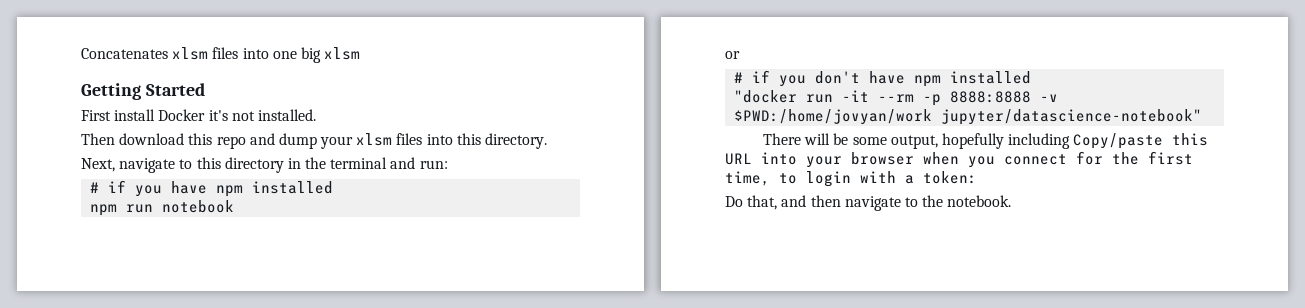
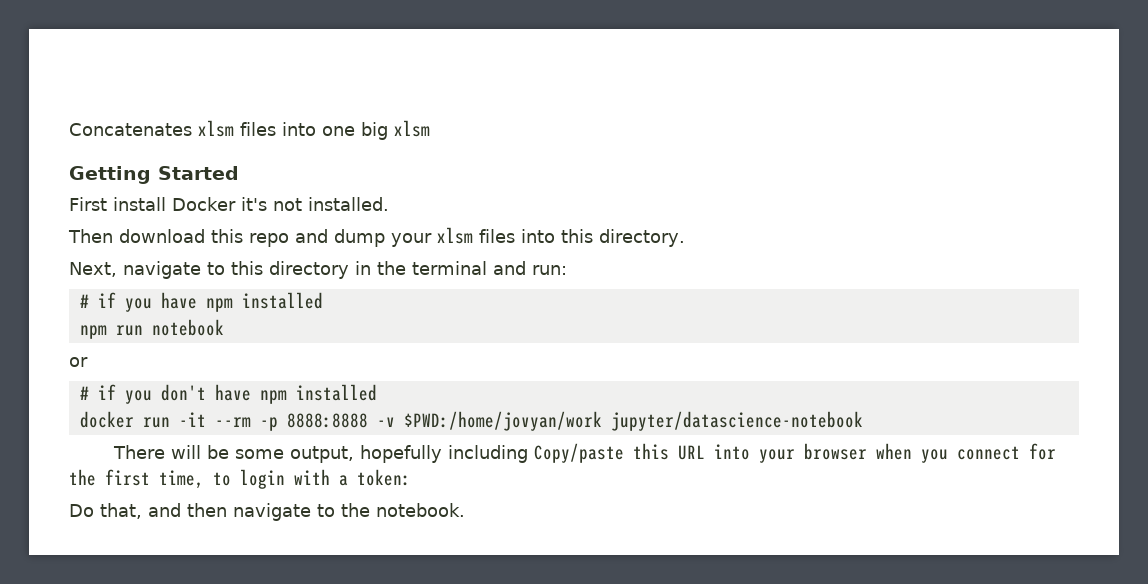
- "docker run -it --rm -p 8888:8888 -v $PWD:/home/jovyan/work jupyter/datascience-notebook"
+ docker run -it --rm -p 8888:8888 -v $PWD:/home/jovyan/work jupyter/datascience-notebook

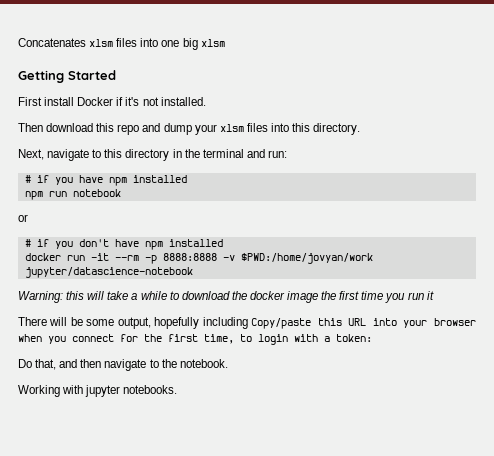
- First install Docker it's not installed.
+ First install Docker if it's not installed.
+ Warning: this will take a while to download the docker image the first time you run it
+ Working with jupyter notebooks.

